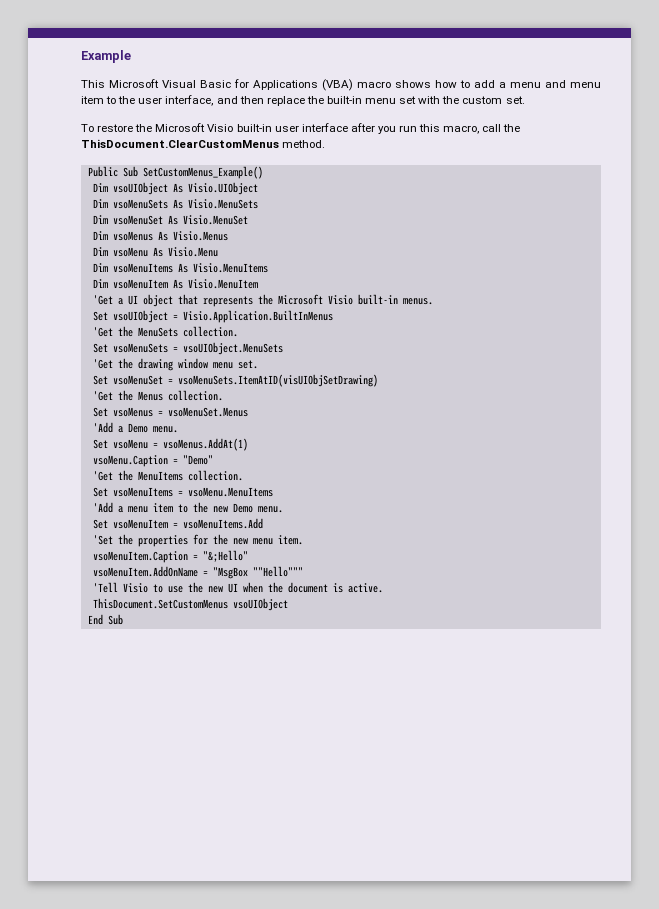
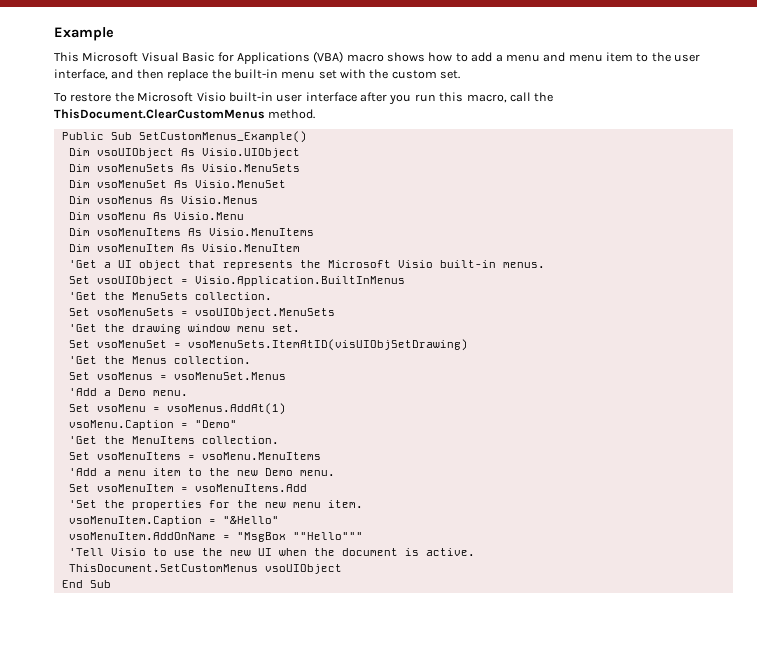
- vsoMenuItem.Caption = "&;Hello"
+ vsoMenuItem.Caption = "&Hello"

